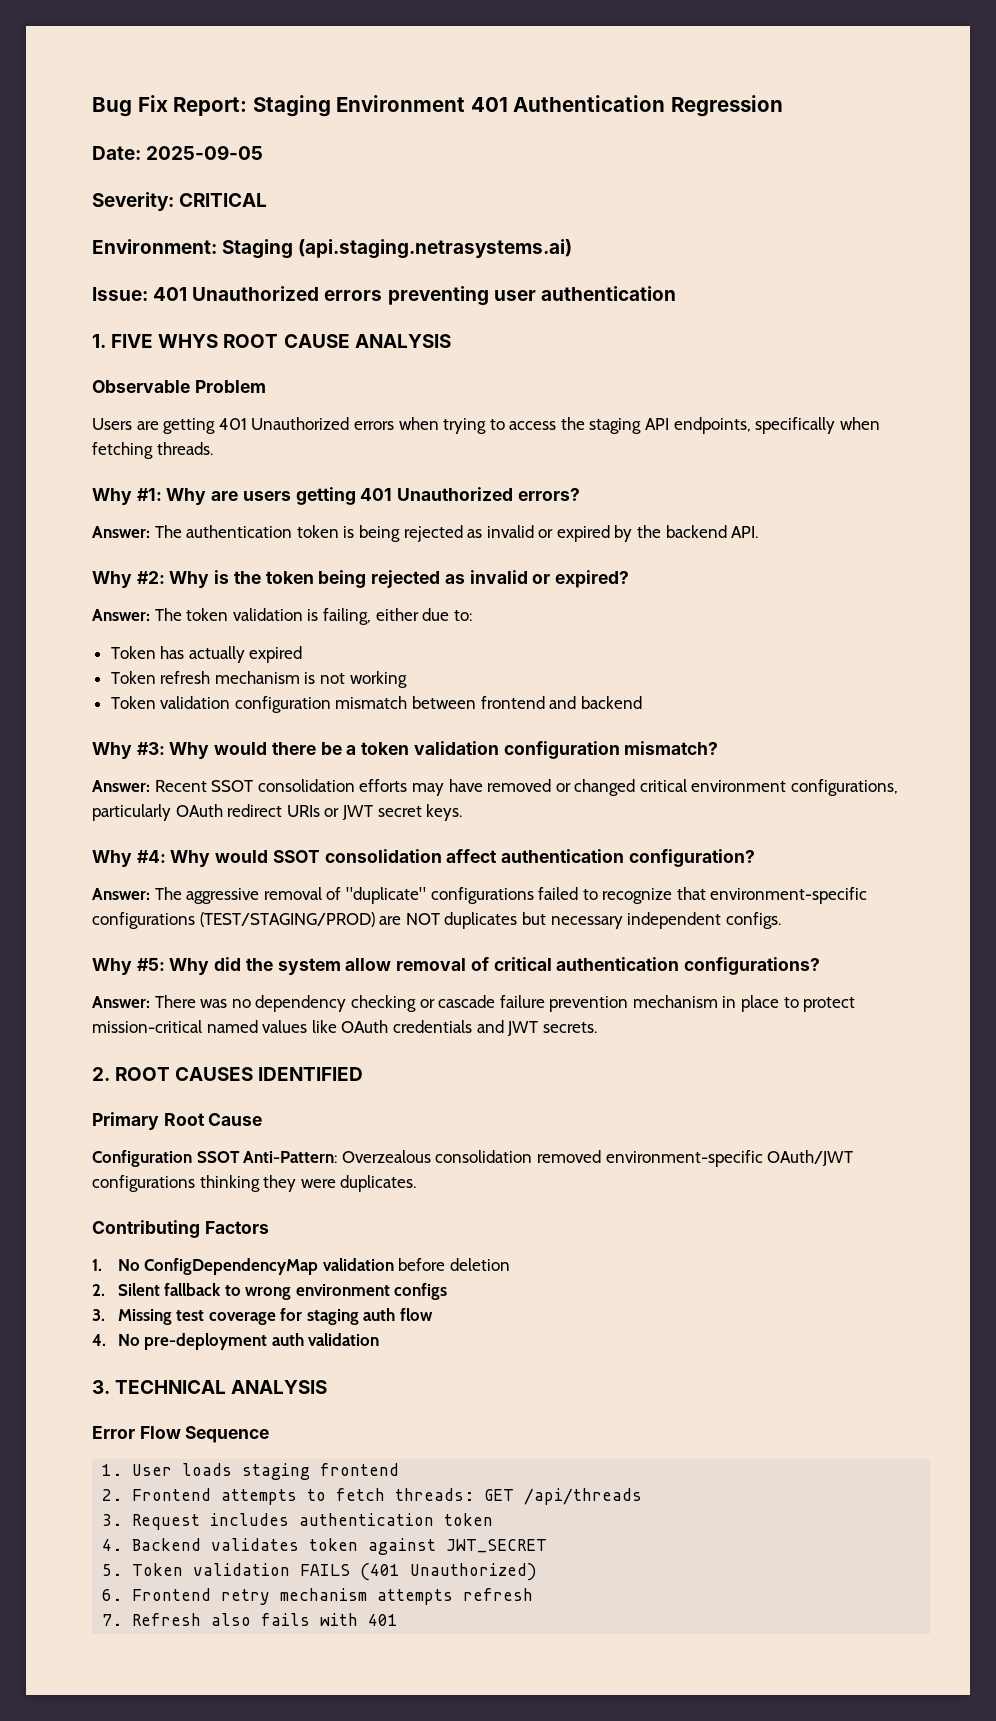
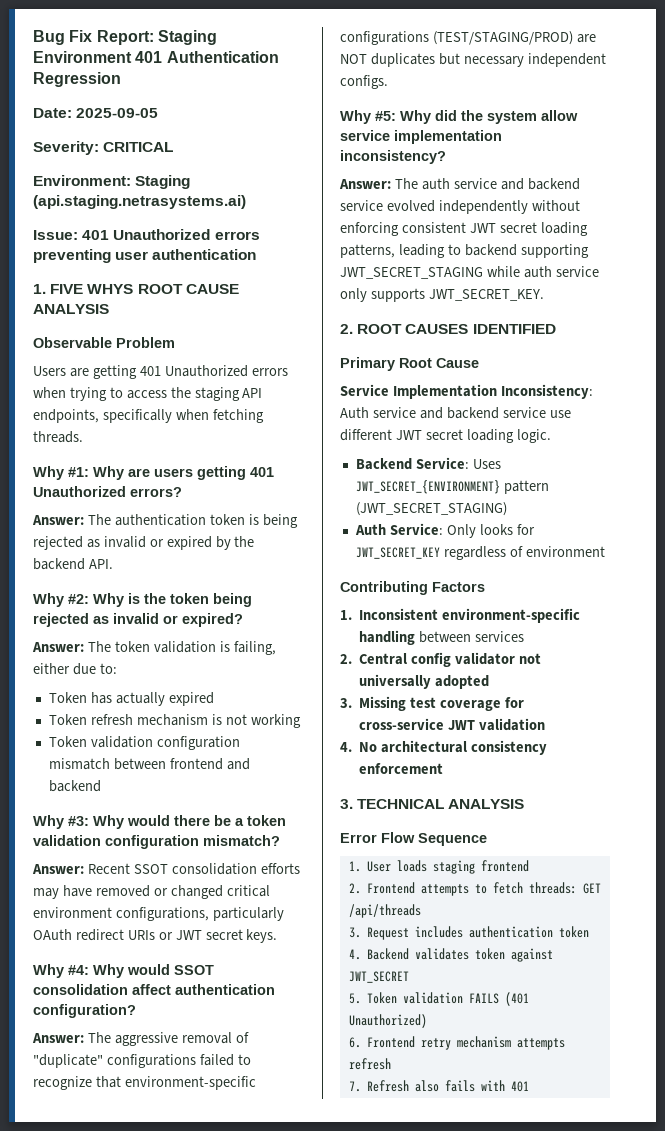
- Why #5: Why did the system allow removal of critical authentication configurations?
- Answer: There was no dependency checking or cascade failure prevention mechanism in place to protect mission-critical named values like OAuth credentials and JWT secrets.
+ Why #5: Why did the system allow service implementation inconsistency?
+ Answer: The auth service and backend service evolved independently without enforcing consistent JWT secret loading patterns, leading to backend supporting JWT_SECRET_STAGING while auth service only supports JWT_SECRET_KEY.
- Configuration SSOT Anti-Pattern: Overzealous consolidation removed environment-specific OAuth/JWT configurations thinking they were duplicates.
+ Service Implementation Inconsistency: Auth service and backend service use different JWT secret loading logic.
+ Backend Service: Uses JWT_SECRET_{ENVIRONMENT} pattern (JWT_SECRET_STAGING)
+ Auth Service: Only looks for JWT_SECRET_KEY regardless of environment
  Contributing Factors
- 1. No ConfigDependencyMap validation before deletion
- 2. Silent fallback to wrong environment configs
+ 1. Inconsistent environment-specific handling between services
+ 2. Central config validator not universally adopted
- 3. Missing test coverage for staging auth flow
+ 3. Missing test coverage for cross-service JWT validation
- 4. No pre-deployment auth validation
+ 4. No architectural consistency enforcement

